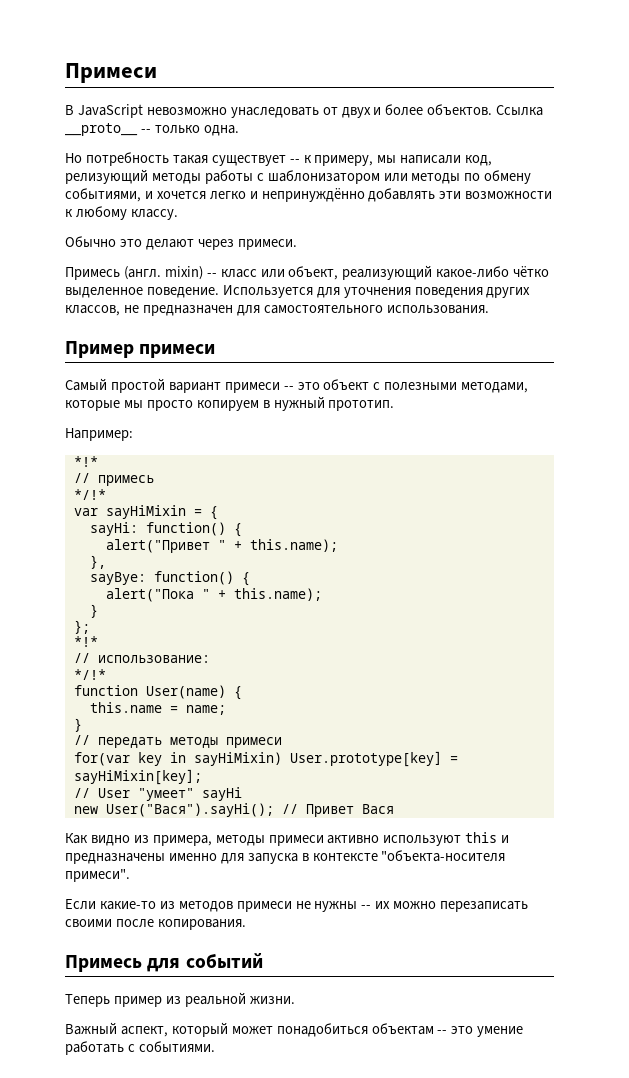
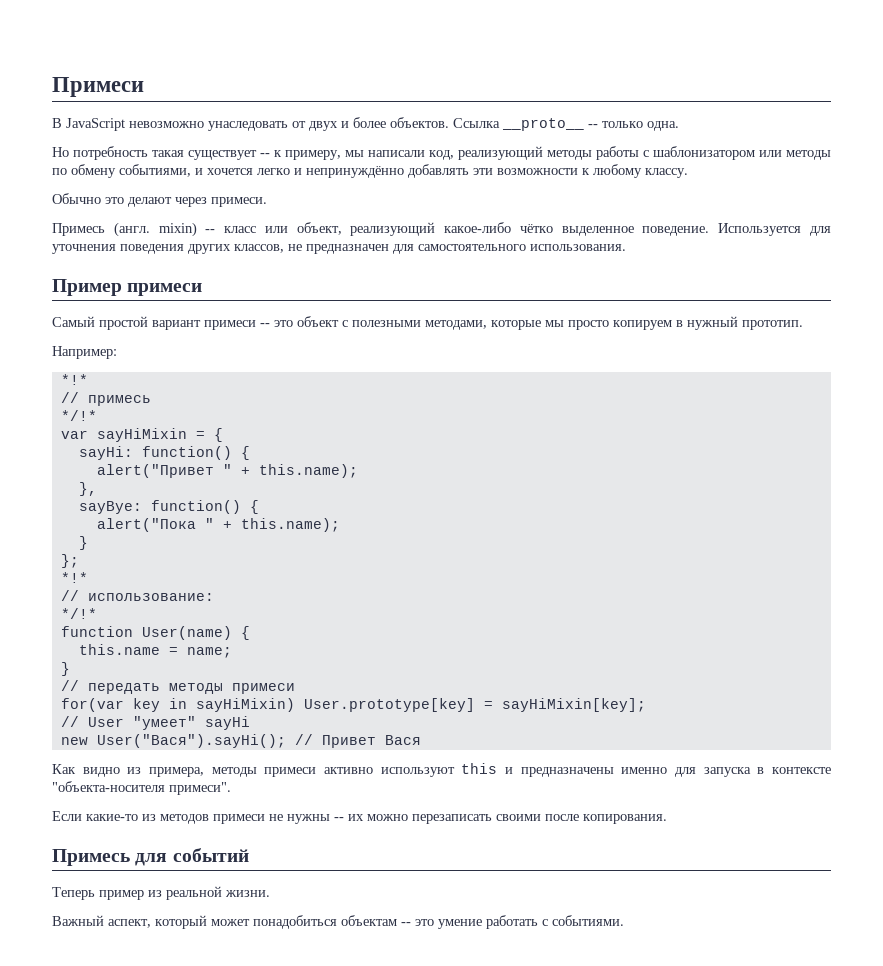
- Но потребность такая существует -- к примеру, мы написали код, релизующий методы работы с шаблонизатором или методы по обмену событиями, и хочется легко и непринуждённо добавлять эти возможности к любому классу.
+ Но потребность такая существует -- к примеру, мы написали код, реализующий методы работы с шаблонизатором или методы по обмену событиями, и хочется легко и непринуждённо добавлять эти возможности к любому классу.

